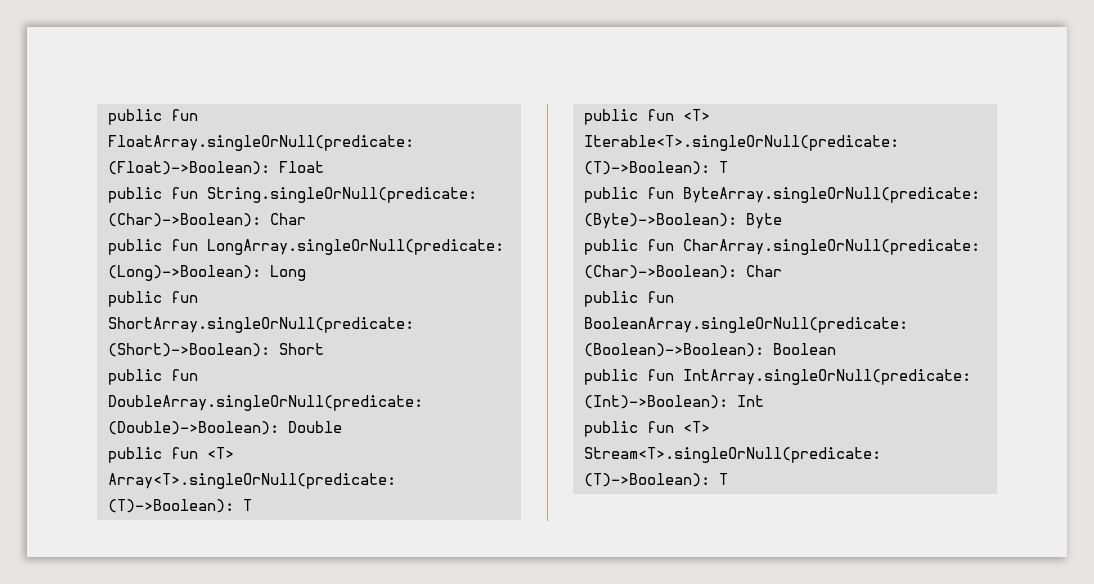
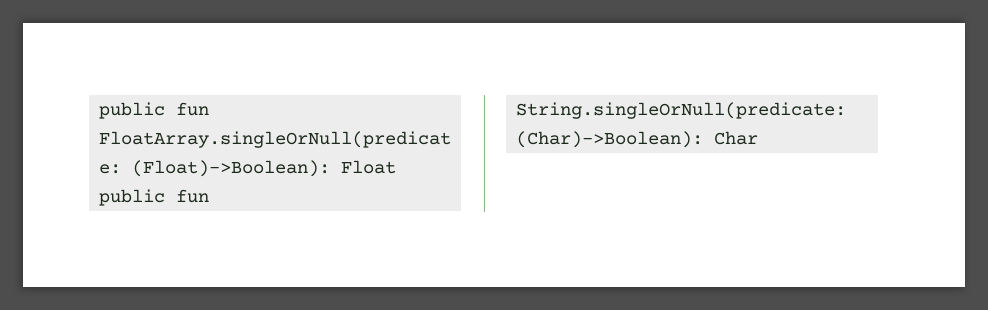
- public fun LongArray.singleOrNull(predicate: (Long)->Boolean): Long
- public fun ShortArray.singleOrNull(predicate: (Short)->Boolean): Short
- public fun DoubleArray.singleOrNull(predicate: (Double)->Boolean): Double
- public fun <T> Array<T>.singleOrNull(predicate: (T)->Boolean): T
- public fun <T> Iterable<T>.singleOrNull(predicate: (T)->Boolean): T
- public fun ByteArray.singleOrNull(predicate: (Byte)->Boolean): Byte
- public fun CharArray.singleOrNull(predicate: (Char)->Boolean): Char
- public fun BooleanArray.singleOrNull(predicate: (Boolean)->Boolean): Boolean
- public fun IntArray.singleOrNull(predicate: (Int)->Boolean): Int
- public fun <T> Stream<T>.singleOrNull(predicate: (T)->Boolean): T

